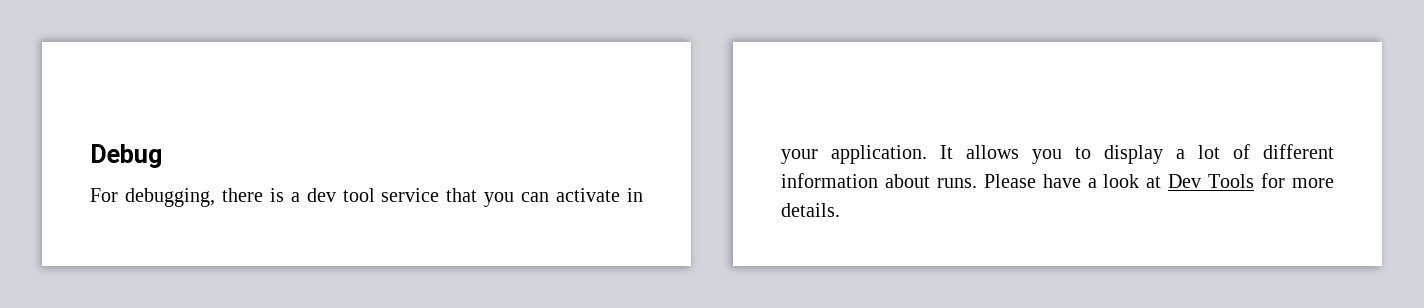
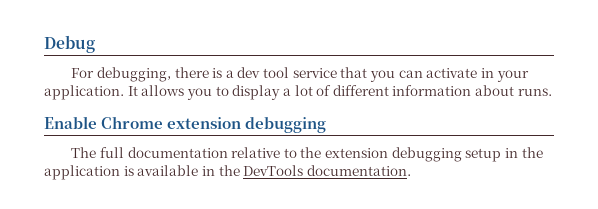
- It allows you to display a lot of different information about runs. Please have a look at Dev Tools for more details.
+ It allows you to display a lot of different information about runs.
+ Enable Chrome extension debugging
+ The full documentation relative to the extension debugging setup in the application is available in the DevTools documentation.

